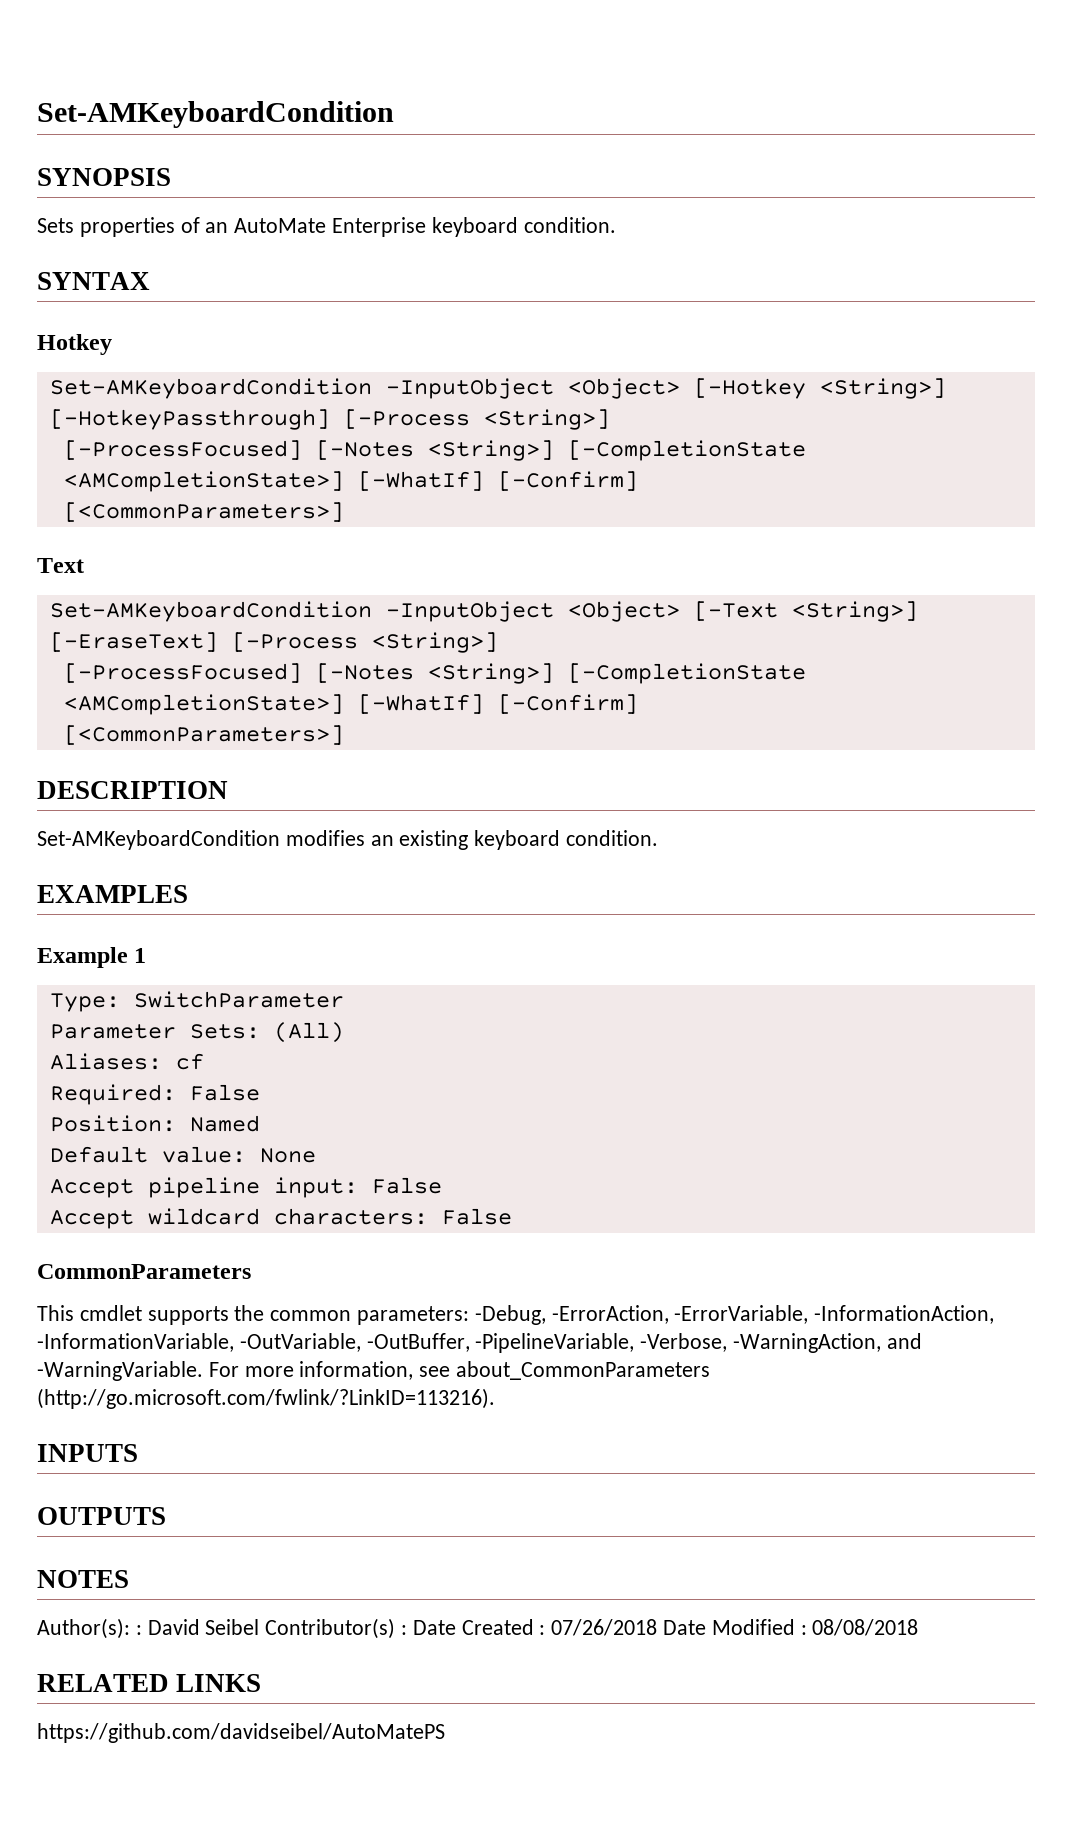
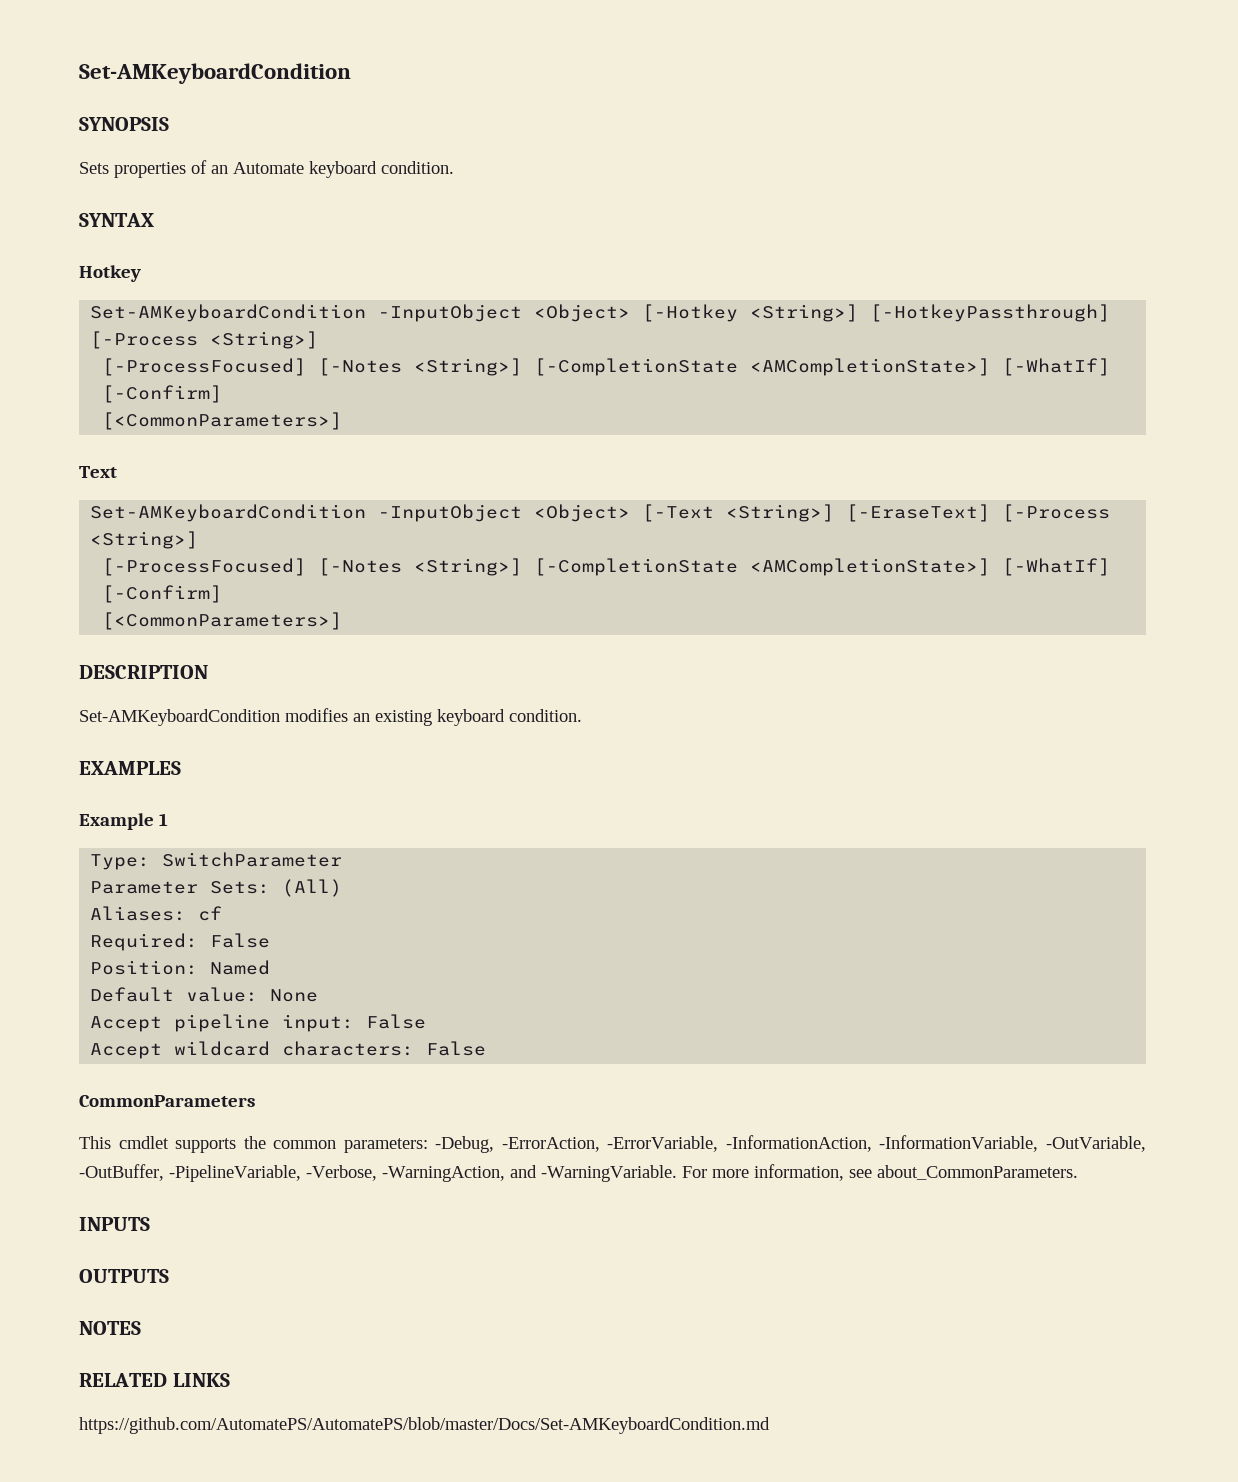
- Sets properties of an AutoMate Enterprise keyboard condition.
+ Sets properties of an Automate keyboard condition.
- For more information, see about_CommonParameters (http://go.microsoft.com/fwlink/?LinkID=113216).
+ For more information, see about_CommonParameters.
- Author(s): : David Seibel Contributor(s) : Date Created : 07/26/2018 Date Modified : 08/08/2018
- https://github.com/davidseibel/AutoMatePS
+ https://github.com/AutomatePS/AutomatePS/blob/master/Docs/Set-AMKeyboardCondition.md

